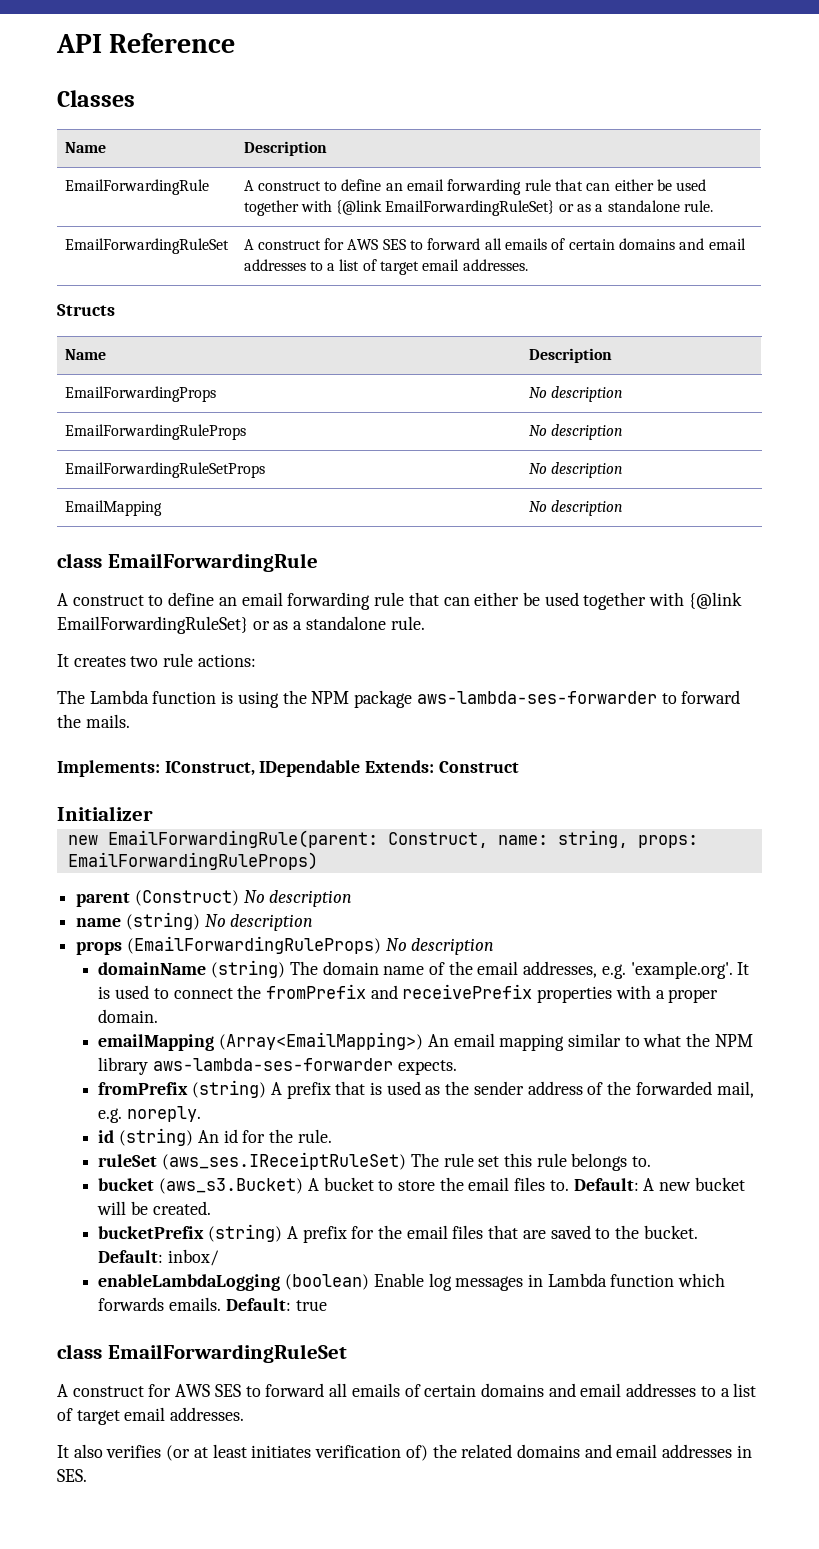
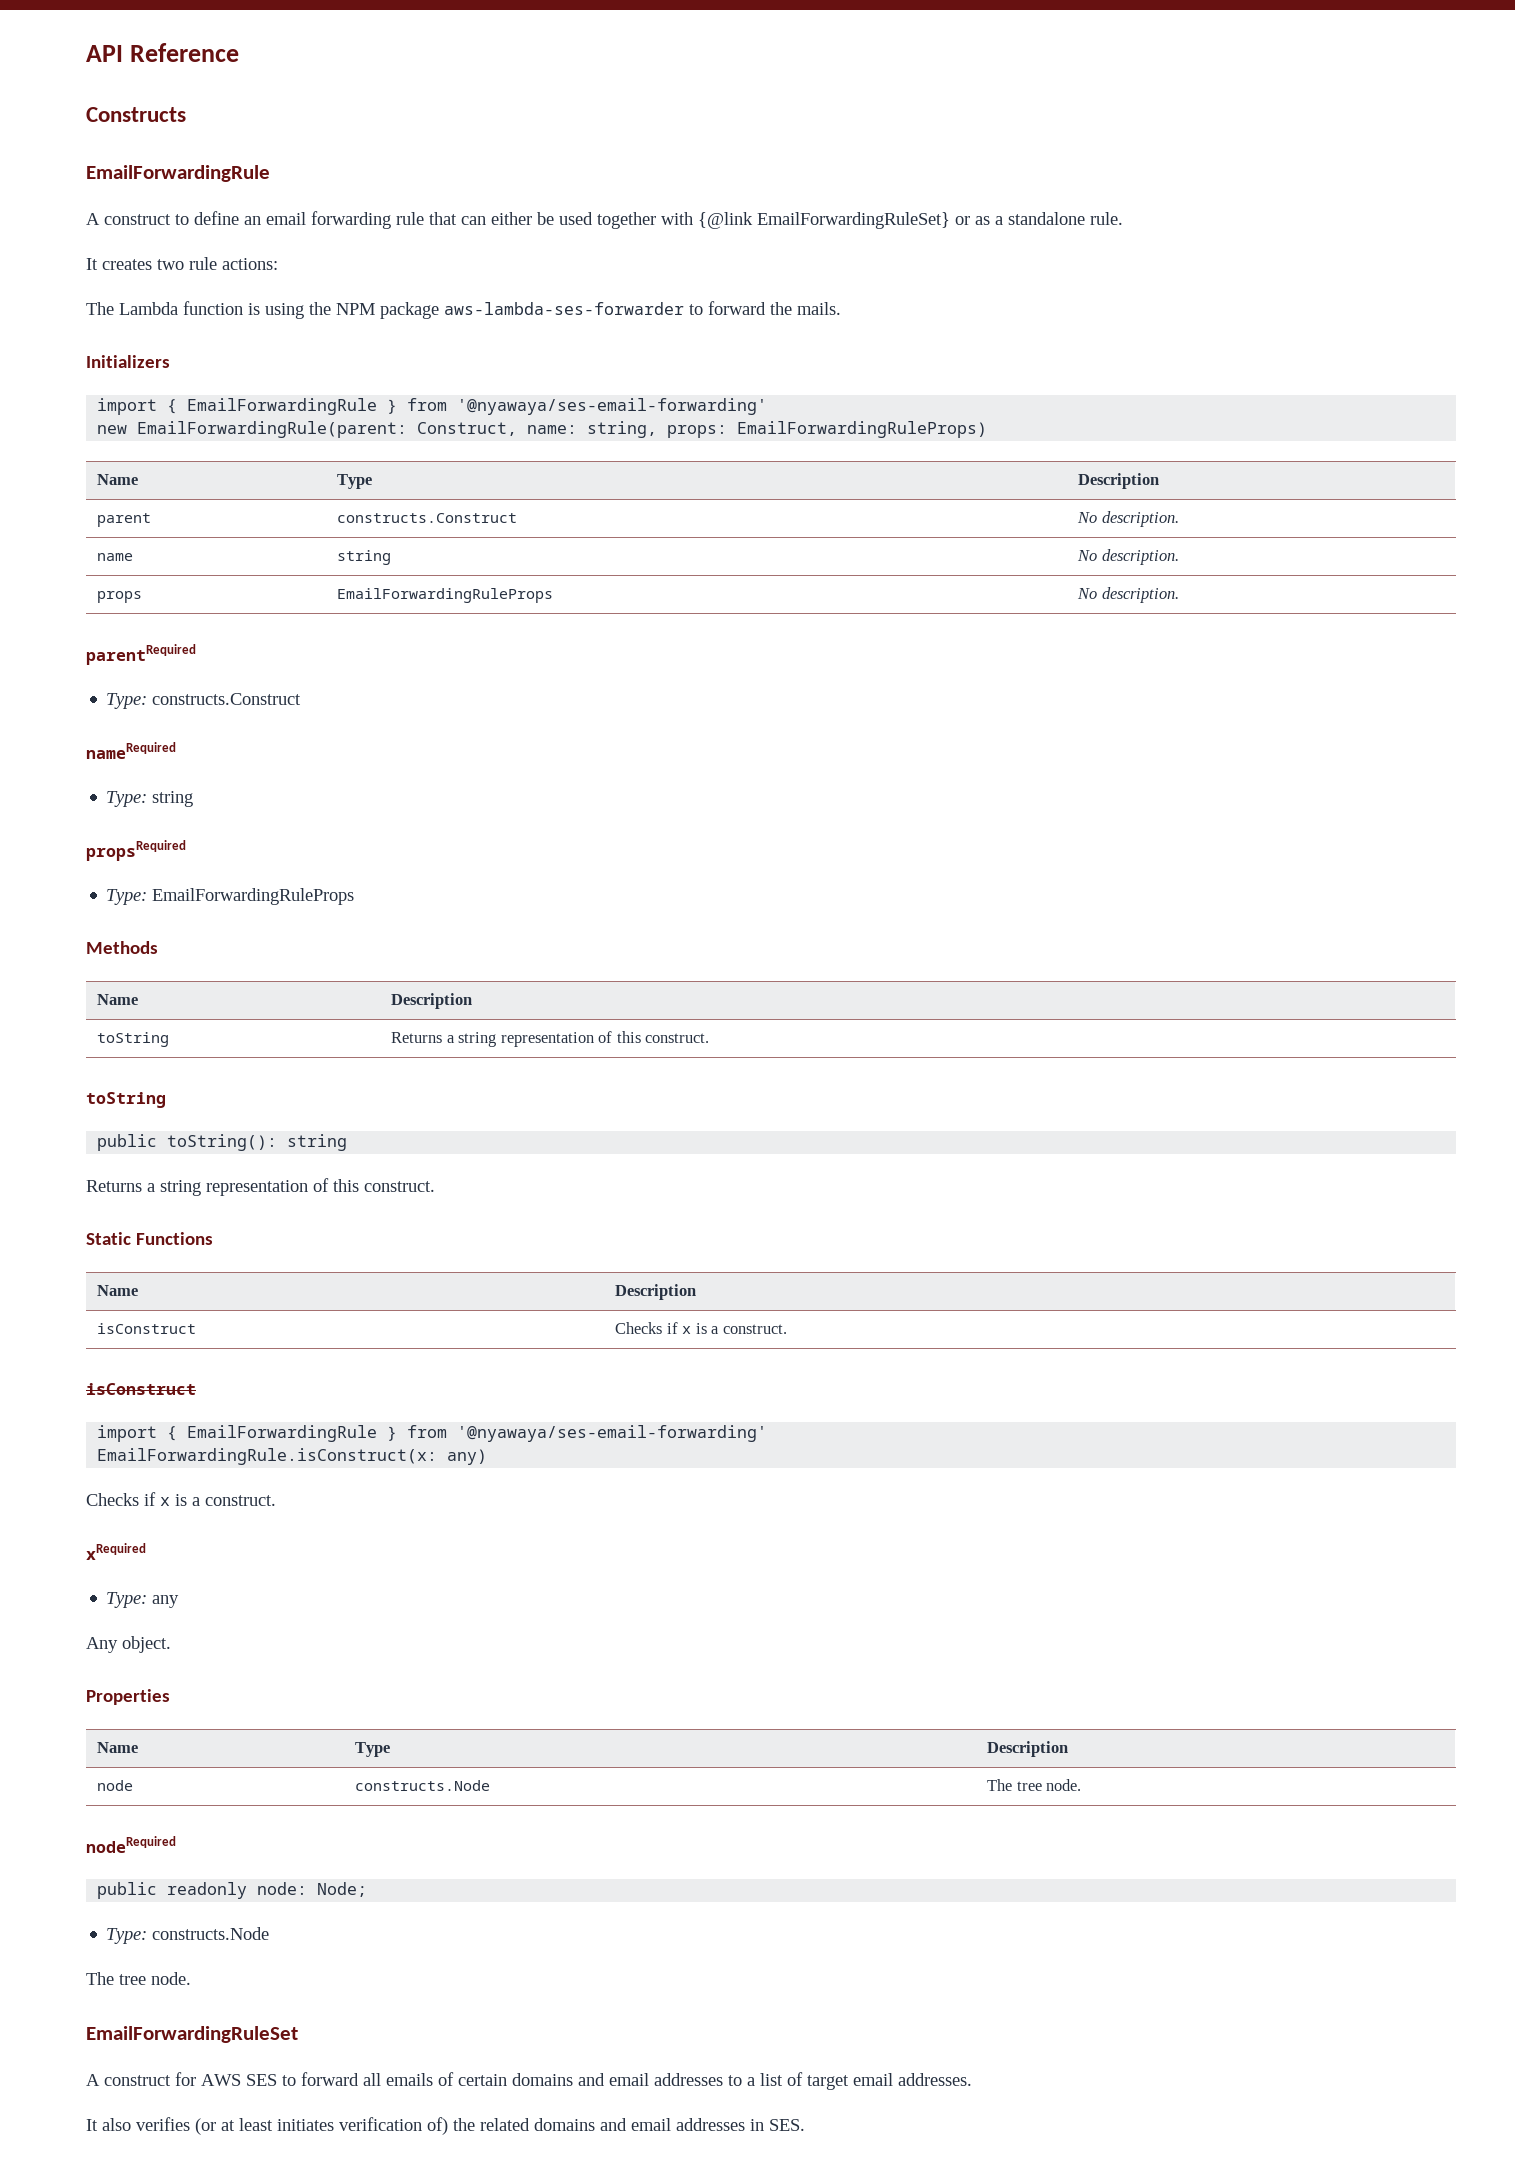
- Classes
- Name | Description
- EmailForwardingRule | A construct to define an email forwarding rule that can either be used together with {@link EmailForwardingRuleSet} or as a standalone rule.
- EmailForwardingRuleSet | A construct for AWS SES to forward all emails of certain domains and email addresses to a list of target email addresses.
- Structs
- Name | Description
- EmailForwardingProps | No description
- EmailForwardingRuleProps | No description
- EmailForwardingRuleSetProps | No description
- EmailMapping | No description
- class EmailForwardingRule
+ Constructs
+ EmailForwardingRule
- Implements: IConstruct, IDependable Extends: Construct
- Initializer
+ Initializers
+ import { EmailForwardingRule } from '@nyawaya/ses-email-forwarding'
  new EmailForwardingRule(parent: Construct, name: string, props: EmailForwardingRuleProps)
- parent (Construct) No description
- name (string) No description
- props (EmailForwardingRuleProps) No description
- domainName (string) The domain name of the email addresses, e.g. 'example.org'. It is used to connect the fromPrefix and receivePrefix properties with a proper domain.
- emailMapping (Array<EmailMapping>) An email mapping similar to what the NPM library aws-lambda-ses-forwarder expects.
- fromPrefix (string) A prefix that is used as the sender address of the forwarded mail, e.g. noreply.
- id (string) An id for the rule.
- ruleSet (aws_ses.IReceiptRuleSet) The rule set this rule belongs to.
- bucket (aws_s3.Bucket) A bucket to store the email files to. Default: A new bucket will be created.
- bucketPrefix (string) A prefix for the email files that are saved to the bucket. Default: inbox/
- enableLambdaLogging (boolean) Enable log messages in Lambda function which forwards emails. Default: true
- class EmailForwardingRuleSet
+ Name | Type | Description
+ parent | constructs.Construct | No description.
+ name | string | No description.
+ props | EmailForwardingRuleProps | No description.
+ parentRequired
+ Type: constructs.Construct
+ nameRequired
+ Type: string
+ propsRequired
+ Type: EmailForwardingRuleProps
+ Methods
+ Name | Description
+ toString | Returns a string representation of this construct.
+ toString
+ public toString(): string
+ Returns a string representation of this construct.
+ Static Functions
+ Name | Description
+ isConstruct | Checks if x is a construct.
+ isConstruct
+ import { EmailForwardingRule } from '@nyawaya/ses-email-forwarding'
+ EmailForwardingRule.isConstruct(x: any)
+ Checks if x is a construct.
+ xRequired
+ Type: any
+ Any object.
+ Properties
+ Name | Type | Description
+ node | constructs.Node | The tree node.
+ nodeRequired
+ public readonly node: Node;
+ Type: constructs.Node
+ The tree node.
+ EmailForwardingRuleSet

